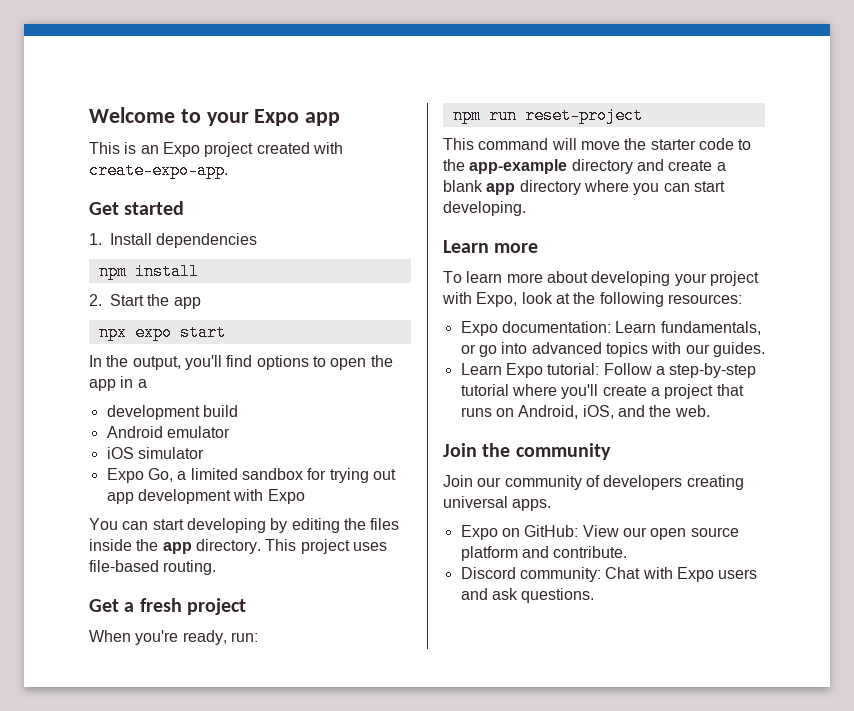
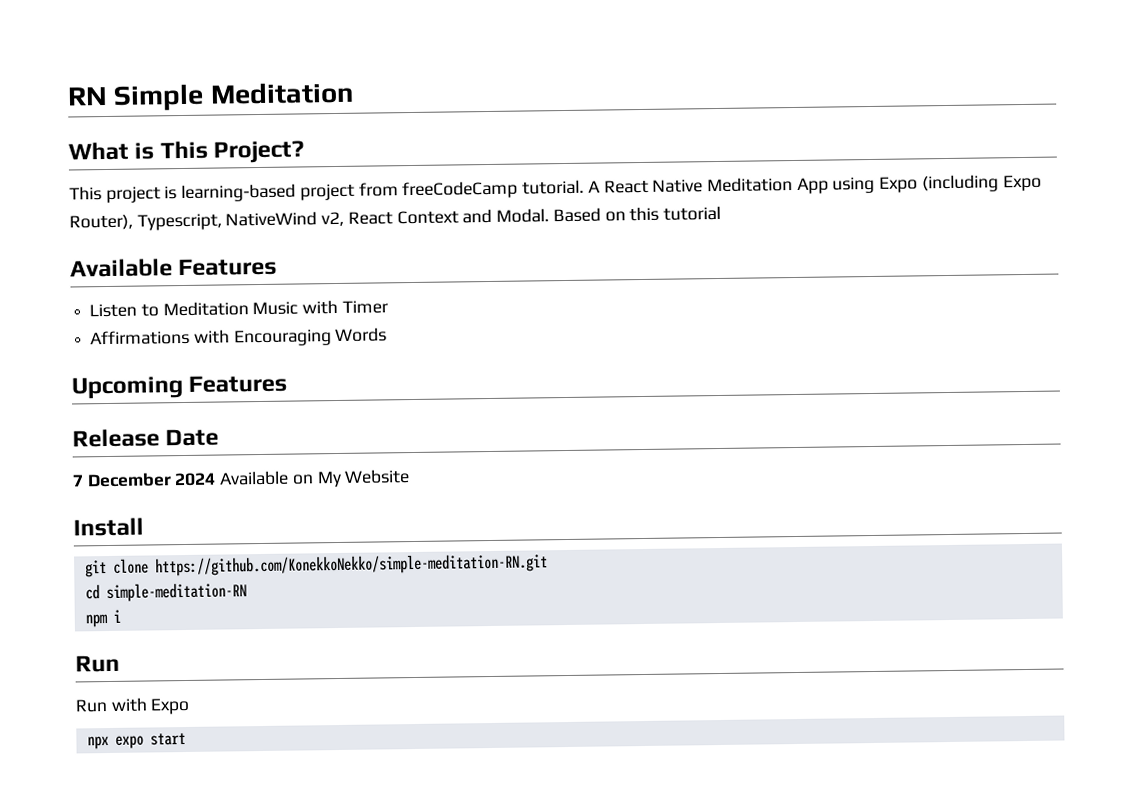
- Welcome to your Expo app
- This is an Expo project created with create-expo-app.
- Get started
- 1. Install dependencies
- npm install
- 2. Start the app
+ RN Simple Meditation
+ What is This Project?
+ This project is learning-based project from freeCodeCamp tutorial. A React Native Meditation App using Expo (including Expo Router), Typescript, NativeWind v2, React Context and Modal. Based on this tutorial
+ Available Features
+ Listen to Meditation Music with Timer
+ Affirmations with Encouraging Words
+ Upcoming Features
+ Release Date
+ 7 December 2024 Available on My Website
+ Install
+ git clone https://github.com/KonekkoNekko/simple-meditation-RN.git
+ cd simple-meditation-RN
+ npm i
+ Run
+ Run with Expo
  npx expo start
- In the output, you'll find options to open the app in a
- development build
- Android emulator
- iOS simulator
- Expo Go, a limited sandbox for trying out app development with Expo
- You can start developing by editing the files inside the app directory. This project uses file-based routing.
- Get a fresh project
- When you're ready, run:
- npm run reset-project
- This command will move the starter code to the app-example directory and create a blank app directory where you can start developing.
- Learn more
- To learn more about developing your project with Expo, look at the following resources:
- Expo documentation: Learn fundamentals, or go into advanced topics with our guides.
- Learn Expo tutorial: Follow a step-by-step tutorial where you'll create a project that runs on Android, iOS, and the web.
- Join the community
- Join our community of developers creating universal apps.
- Expo on GitHub: View our open source platform and contribute.
- Discord community: Chat with Expo users and ask questions.

